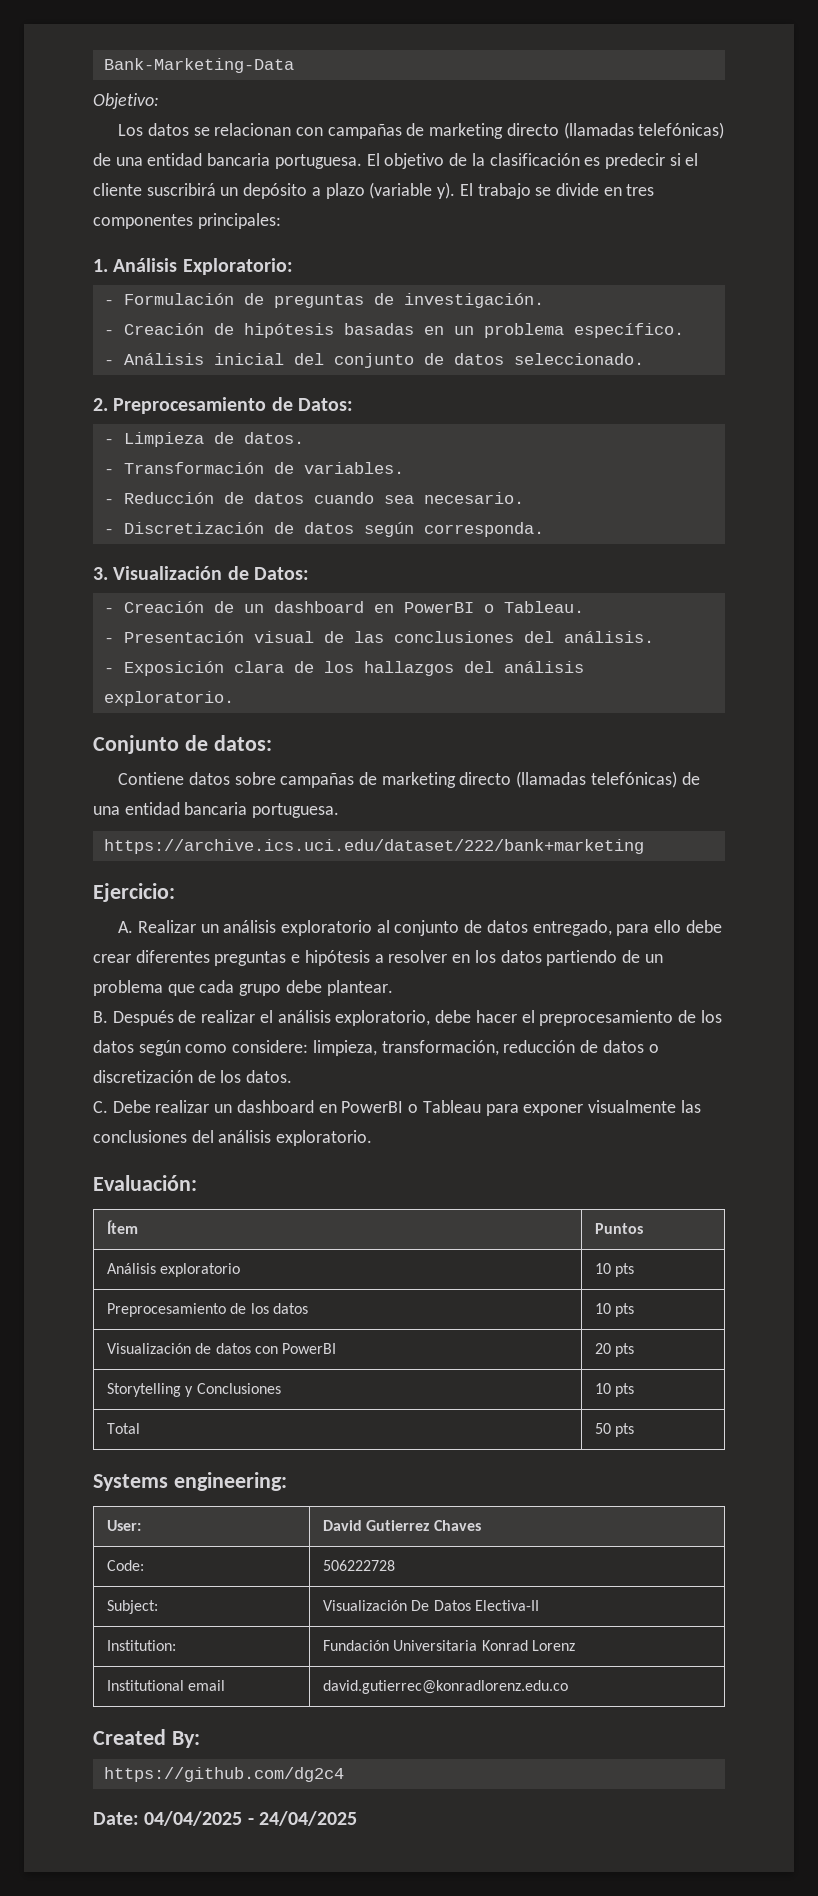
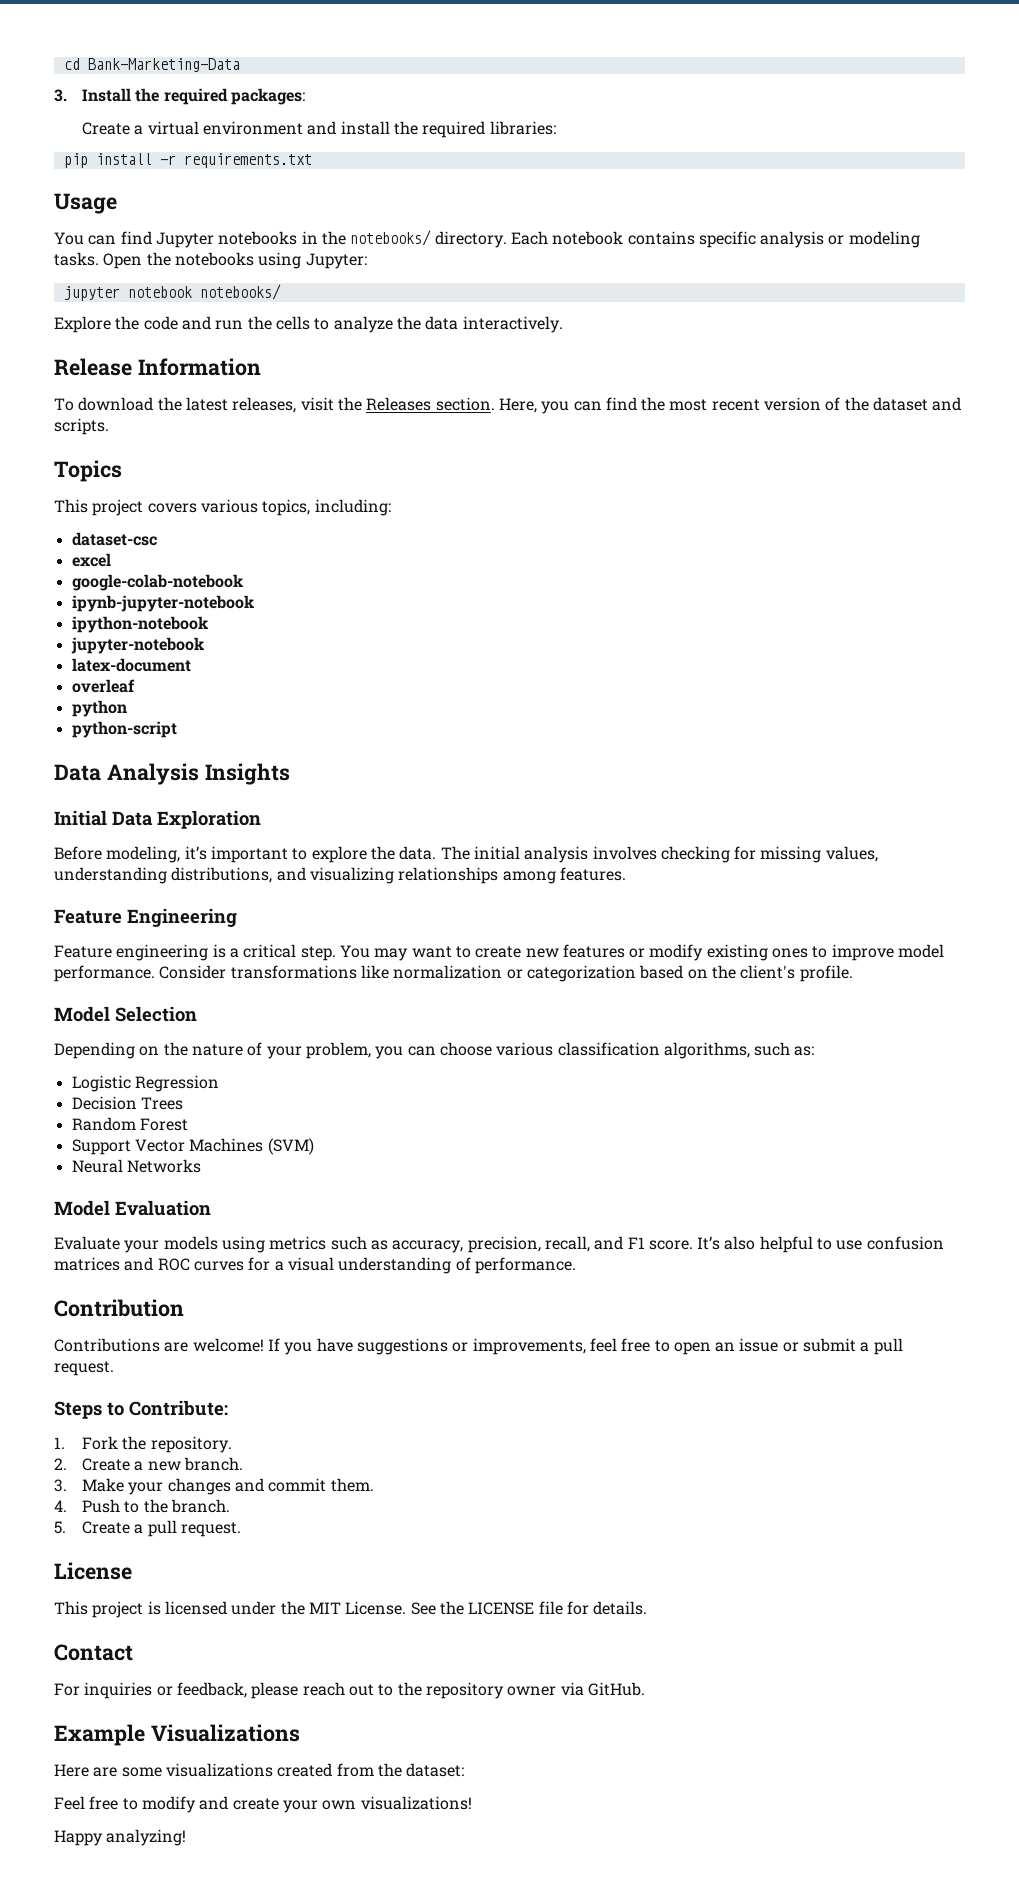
- Bank-Marketing-Data
+ cd Bank-Marketing-Data
- Objetivo:
- Los datos se relacionan con campañas de marketing directo (llamadas telefónicas) de una entidad bancaria portuguesa. El objetivo de la clasificación es predecir si el cliente suscribirá un depósito a plazo (variable y). El trabajo se divide en tres componentes principales:
- 1. Análisis Exploratorio:
- - Formulación de preguntas de investigación.
- - Creación de hipótesis basadas en un problema específico.
- - Análisis inicial del conjunto de datos seleccionado.
- 2. Preprocesamiento de Datos:
- - Limpieza de datos.
- - Transformación de variables.
- - Reducción de datos cuando sea necesario.
- - Discretización de datos según corresponda.
- 3. Visualización de Datos:
- - Creación de un dashboard en PowerBI o Tableau.
- - Presentación visual de las conclusiones del análisis.
- - Exposición clara de los hallazgos del análisis exploratorio.
- Conjunto de datos:
- Contiene datos sobre campañas de marketing directo (llamadas telefónicas) de una entidad bancaria portuguesa.
- https://archive.ics.uci.edu/dataset/222/bank+marketing
- Ejercicio:
- A. Realizar un análisis exploratorio al conjunto de datos entregado, para ello debe crear diferentes preguntas e hipótesis a resolver en los datos partiendo de un problema que cada grupo debe plantear.
- B. Después de realizar el análisis exploratorio, debe hacer el preprocesamiento de los datos según como considere: limpieza, transformación, reducción de datos o discretización de los datos.
- C. Debe realizar un dashboard en PowerBI o Tableau para exponer visualmente las conclusiones del análisis exploratorio.
- Evaluación:
- Ítem | Puntos
- Análisis exploratorio | 10 pts
- Preprocesamiento de los datos | 10 pts
- Visualización de datos con PowerBI | 20 pts
- Storytelling y Conclusiones | 10 pts
- Total | 50 pts
- Systems engineering:
- User: | David Gutierrez Chaves
- Code: | 506222728
- Subject: | Visualización De Datos Electiva-II
- Institution: | Fundación Universitaria Konrad Lorenz
- Institutional email | david.gutierrec@konradlorenz.edu.co
- Created By:
- https://github.com/dg2c4
- Date: 04/04/2025 - 24/04/2025
+ 3. Install the required packages:
+ Create a virtual environment and install the required libraries:
+ pip install -r requirements.txt
+ Usage
+ You can find Jupyter notebooks in the notebooks/ directory. Each notebook contains specific analysis or modeling tasks. Open the notebooks using Jupyter:
+ jupyter notebook notebooks/
+ Explore the code and run the cells to analyze the data interactively.
+ Release Information
+ To download the latest releases, visit the Releases section. Here, you can find the most recent version of the dataset and scripts.
+ Topics
+ This project covers various topics, including:
+ dataset-csc
+ excel
+ google-colab-notebook
+ ipynb-jupyter-notebook
+ ipython-notebook
+ jupyter-notebook
+ latex-document
+ overleaf
+ python
+ python-script
+ Data Analysis Insights
+ Initial Data Exploration
+ Before modeling, it’s important to explore the data. The initial analysis involves checking for missing values, understanding distributions, and visualizing relationships among features.
+ Feature Engineering
+ Feature engineering is a critical step. You may want to create new features or modify existing ones to improve model performance. Consider transformations like normalization or categorization based on the client's profile.
+ Model Selection
+ Depending on the nature of your problem, you can choose various classification algorithms, such as:
+ Logistic Regression
+ Decision Trees
+ Random Forest
+ Support Vector Machines (SVM)
+ Neural Networks
+ Model Evaluation
+ Evaluate your models using metrics such as accuracy, precision, recall, and F1 score. It’s also helpful to use confusion matrices and ROC curves for a visual understanding of performance.
+ Contribution
+ Contributions are welcome! If you have suggestions or improvements, feel free to open an issue or submit a pull request.
+ Steps to Contribute:
+ 1. Fork the repository.
+ 2. Create a new branch.
+ 3. Make your changes and commit them.
+ 4. Push to the branch.
+ 5. Create a pull request.
+ License
+ This project is licensed under the MIT License. See the LICENSE file for details.
+ Contact
+ For inquiries or feedback, please reach out to the repository owner via GitHub.
+ Example Visualizations
+ Here are some visualizations created from the dataset:
+ Feel free to modify and create your own visualizations!
+ Happy analyzing!

